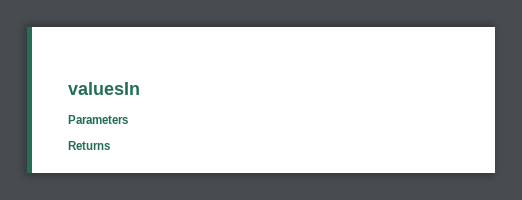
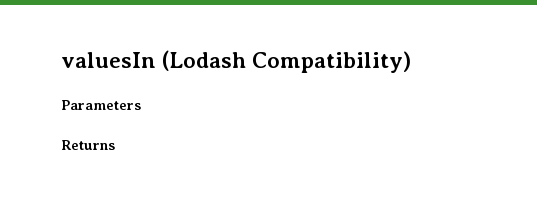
- valuesIn
+ valuesIn (Lodash Compatibility)

